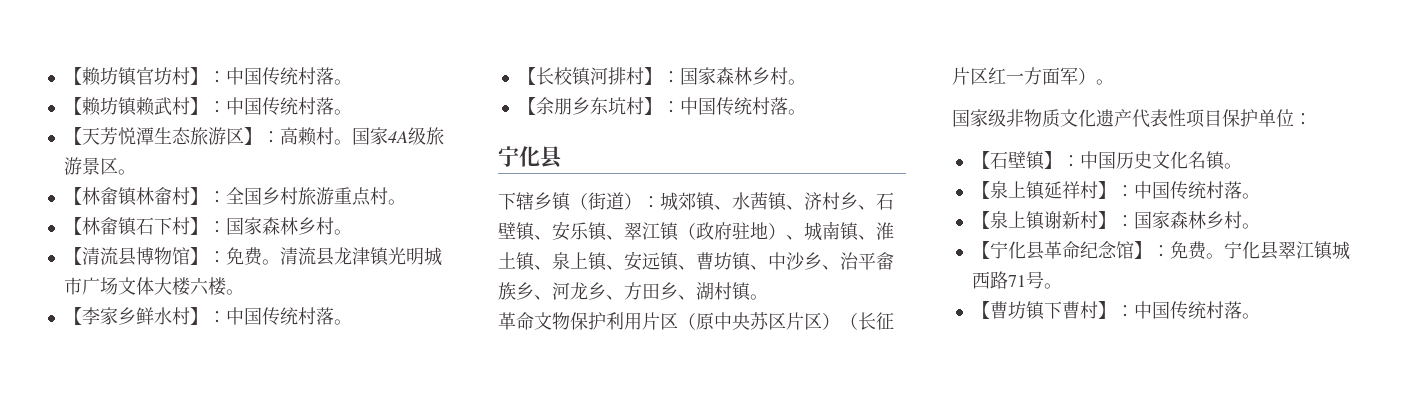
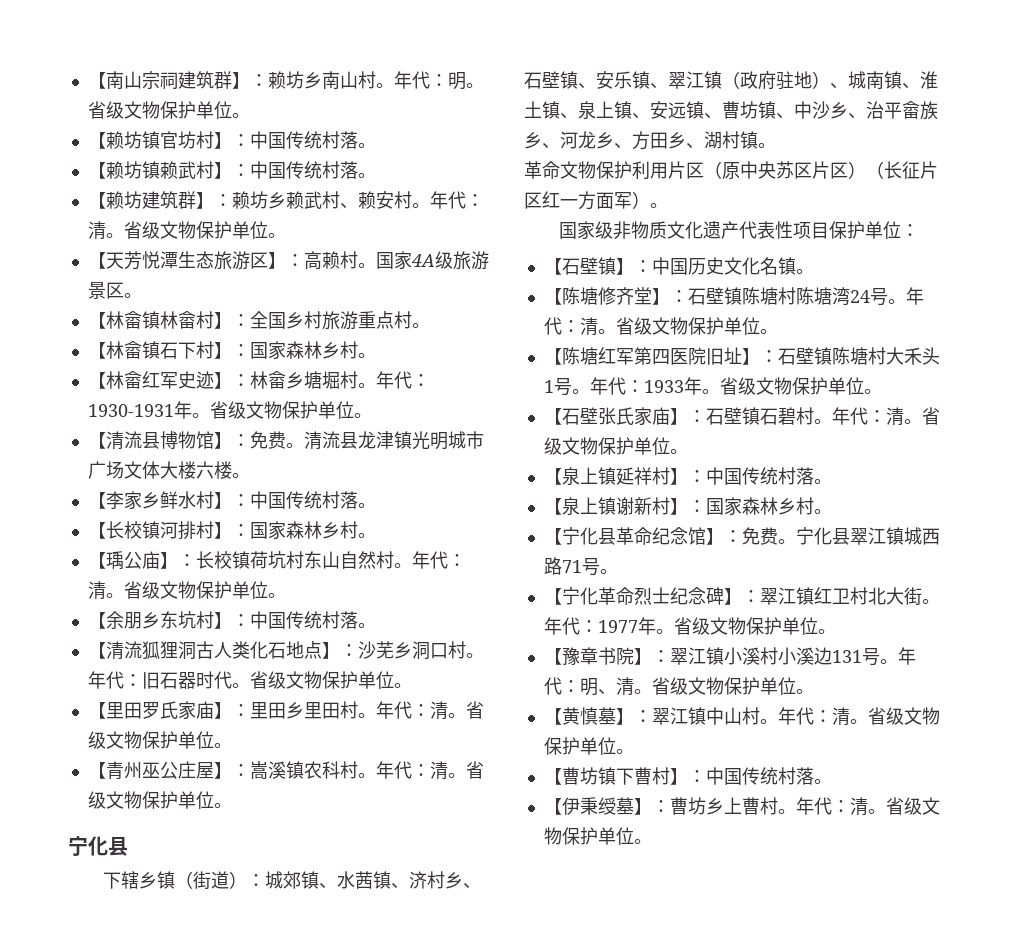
+ 【南山宗祠建筑群】：赖坊乡南山村。年代：明。省级文物保护单位。
+ 【赖坊建筑群】：赖坊乡赖武村、赖安村。年代：清。省级文物保护单位。
+ 【林畲红军史迹】：林畲乡塘堀村。年代：1930-1931年。省级文物保护单位。
+ 【瑀公庙】：长校镇荷坑村东山自然村。年代：清。省级文物保护单位。
+ 【清流狐狸洞古人类化石地点】：沙芜乡洞口村。年代：旧石器时代。省级文物保护单位。
+ 【里田罗氏家庙】：里田乡里田村。年代：清。省级文物保护单位。
+ 【青州巫公庄屋】：嵩溪镇农科村。年代：清。省级文物保护单位。
+ 【陈塘修齐堂】：石壁镇陈塘村陈塘湾24号。年代：清。省级文物保护单位。
+ 【陈塘红军第四医院旧址】：石壁镇陈塘村大禾头1号。年代：1933年。省级文物保护单位。
+ 【石壁张氏家庙】：石壁镇石碧村。年代：清。省级文物保护单位。
+ 【宁化革命烈士纪念碑】：翠江镇红卫村北大街。年代：1977年。省级文物保护单位。
+ 【豫章书院】：翠江镇小溪村小溪边131号。年代：明、清。省级文物保护单位。
+ 【黄慎墓】：翠江镇中山村。年代：清。省级文物保护单位。
+ 【伊秉绶墓】：曹坊乡上曹村。年代：清。省级文物保护单位。

